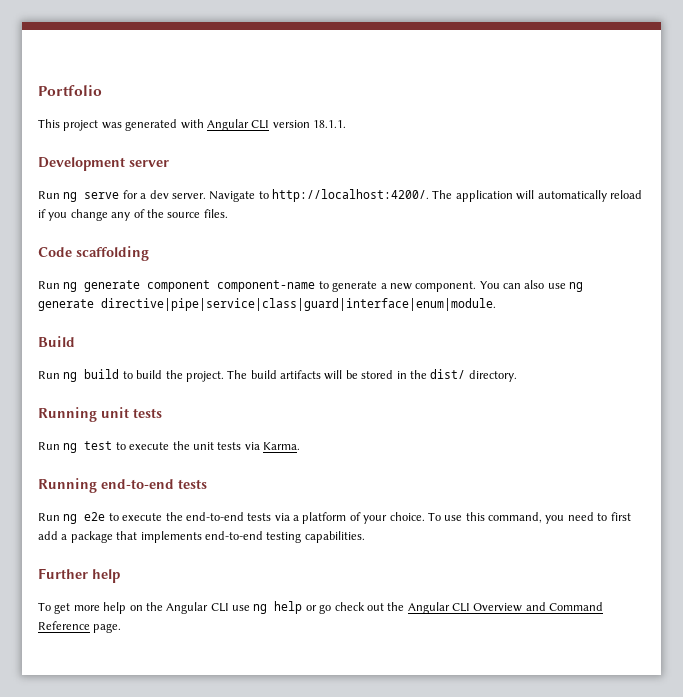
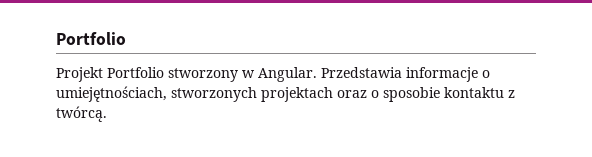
- This project was generated with Angular CLI version 18.1.1.
- Development server
- Run ng serve for a dev server. Navigate to http://localhost:4200/. The application will automatically reload if you change any of the source files.
- Code scaffolding
- Run ng generate component component-name to generate a new component. You can also use ng generate directive|pipe|service|class|guard|interface|enum|module.
- Build
- Run ng build to build the project. The build artifacts will be stored in the dist/ directory.
- Running unit tests
- Run ng test to execute the unit tests via Karma.
- Running end-to-end tests
- Run ng e2e to execute the end-to-end tests via a platform of your choice. To use this command, you need to first add a package that implements end-to-end testing capabilities.
- Further help
- To get more help on the Angular CLI use ng help or go check out the Angular CLI Overview and Command Reference page.
+ Projekt Portfolio stworzony w Angular. Przedstawia informacje o umiejętnościach, stworzonych projektach oraz o sposobie kontaktu z twórcą.

